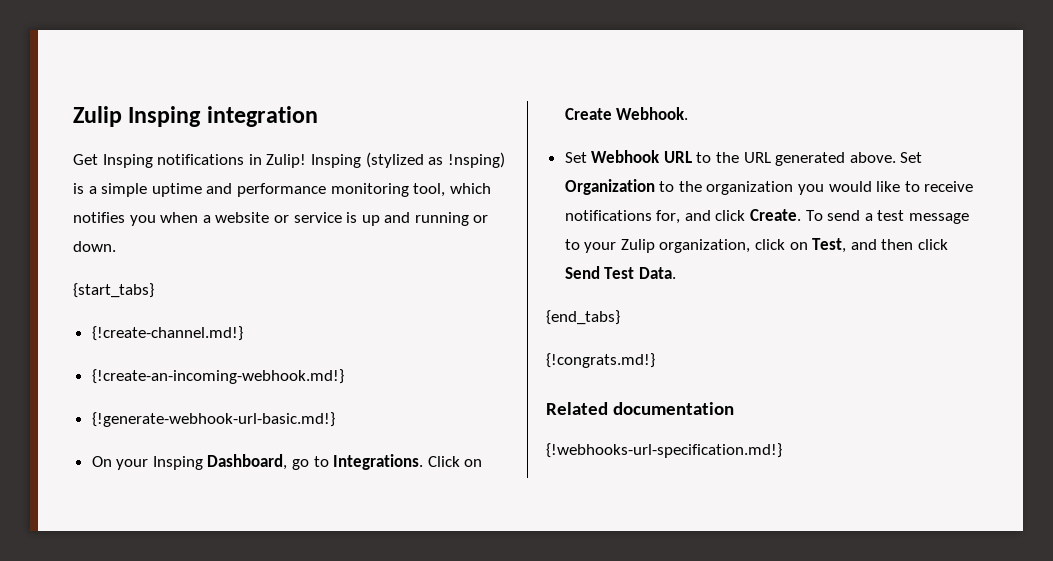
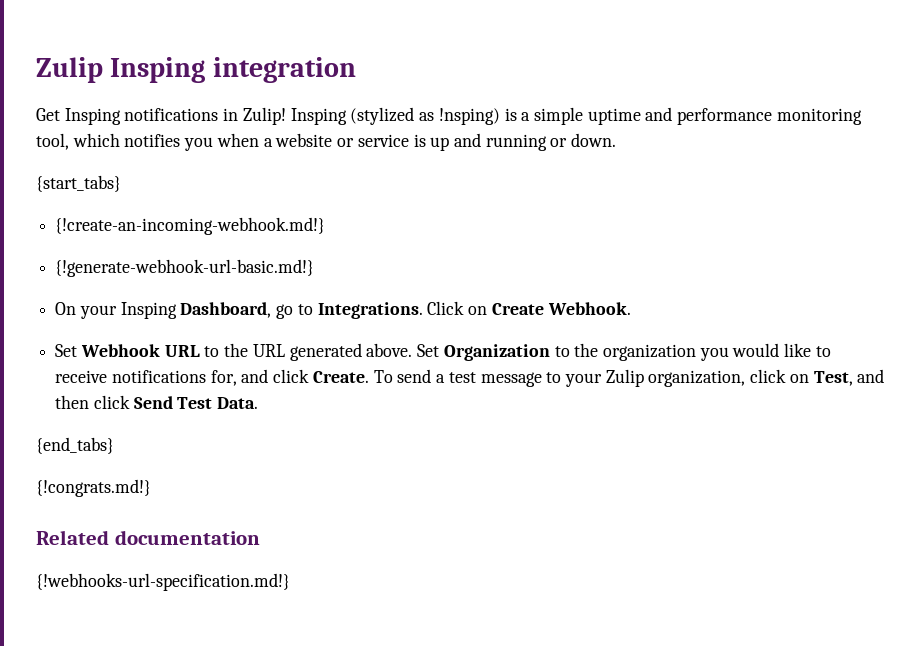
- {!create-channel.md!}

